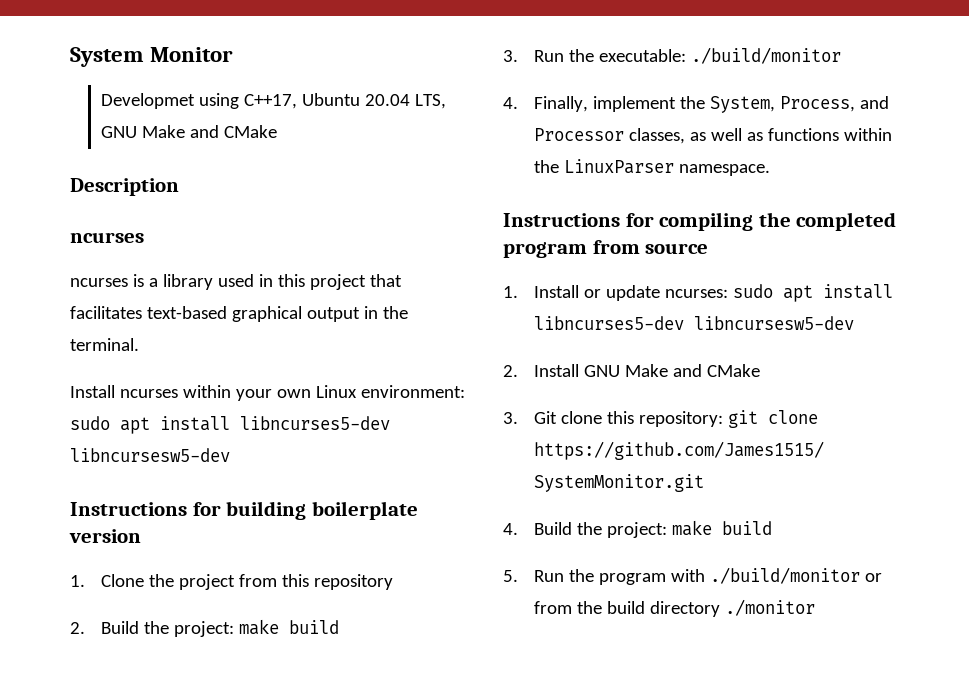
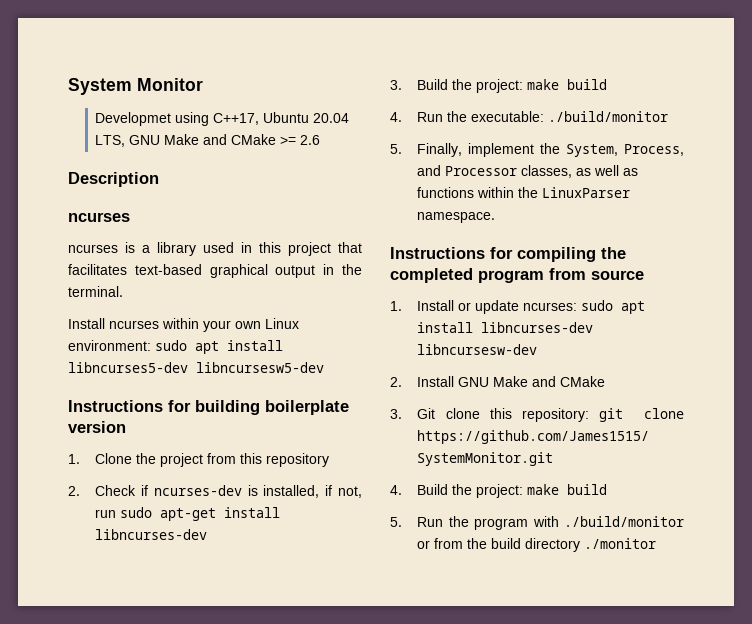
- Developmet using C++17, Ubuntu 20.04 LTS, GNU Make and CMake
+ Developmet using C++17, Ubuntu 20.04 LTS, GNU Make and CMake >= 2.6
- 2. Build the project: make build
- 3. Run the executable: ./build/monitor
+ 2. Check if ncurses-dev is installed, if not, run sudo apt-get install libncurses-dev
+ 3. Build the project: make build
+ 4. Run the executable: ./build/monitor
- 4. Finally, implement the System, Process, and Processor classes, as well as functions within the LinuxParser namespace.
+ 5. Finally, implement the System, Process, and Processor classes, as well as functions within the LinuxParser namespace.
- 1. Install or update ncurses: sudo apt install libncurses5-dev libncursesw5-dev
+ 1. Install or update ncurses: sudo apt install libncurses-dev libncursesw-dev

